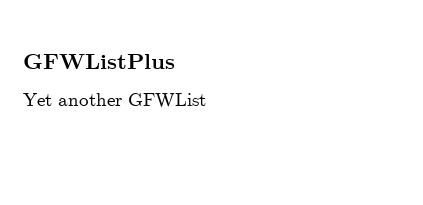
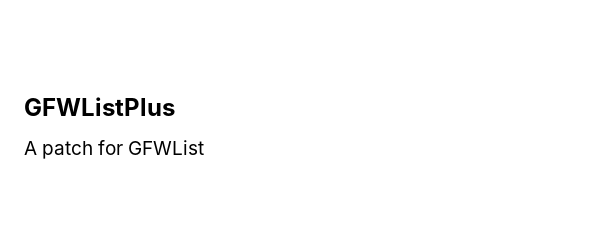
- Yet another GFWList
+ A patch for GFWList

